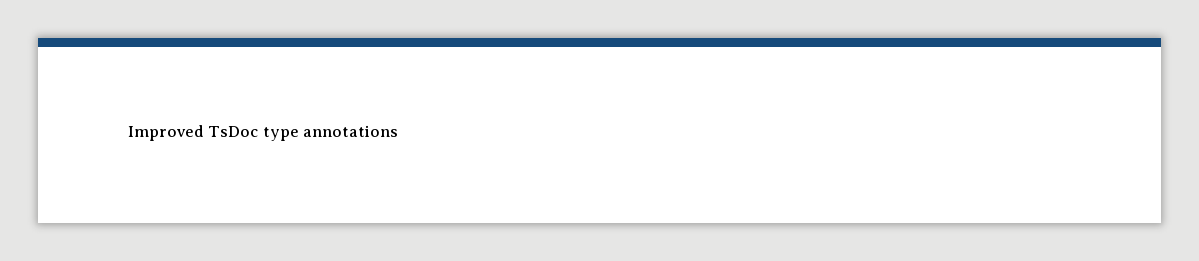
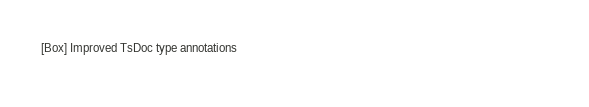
- Improved TsDoc type annotations
+ [Box] Improved TsDoc type annotations

